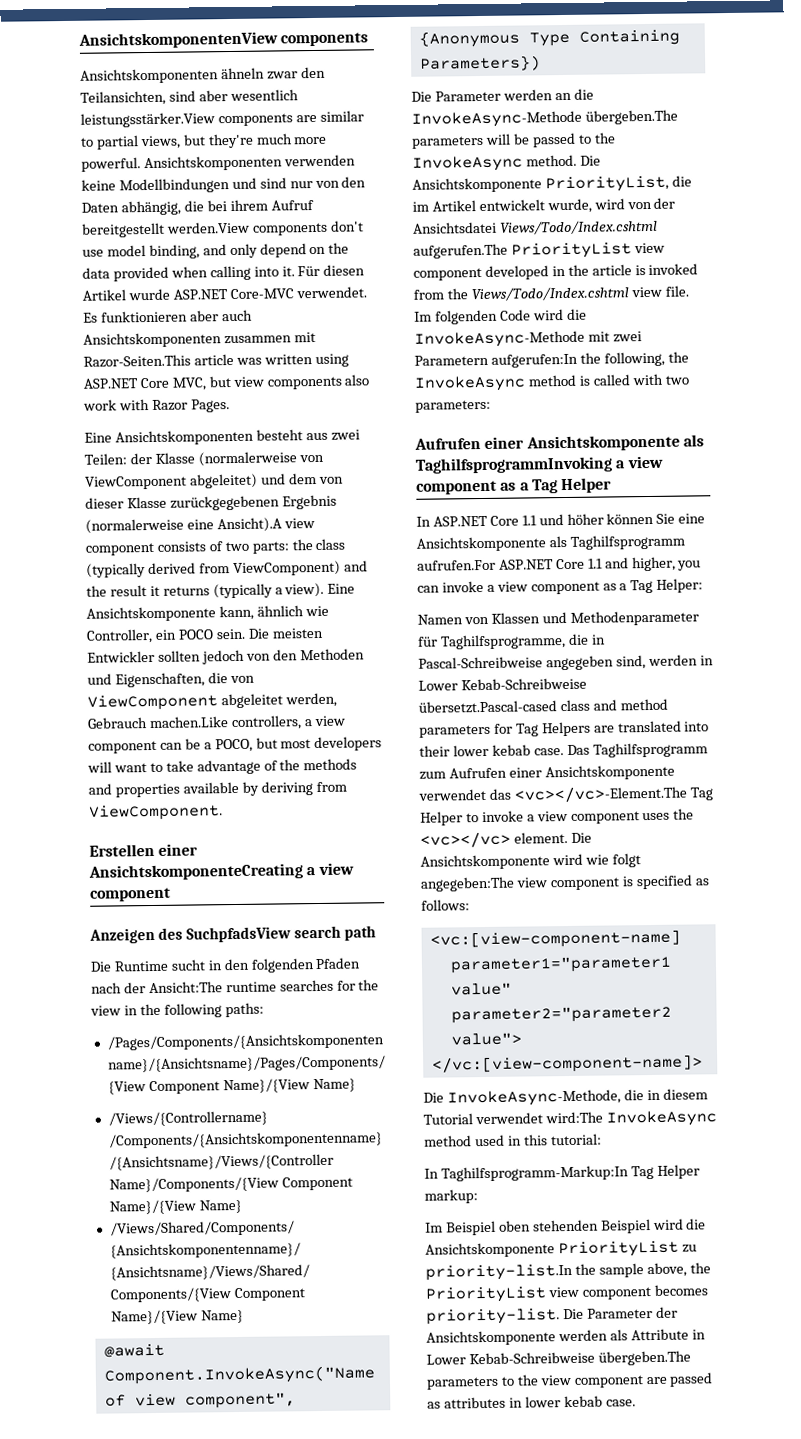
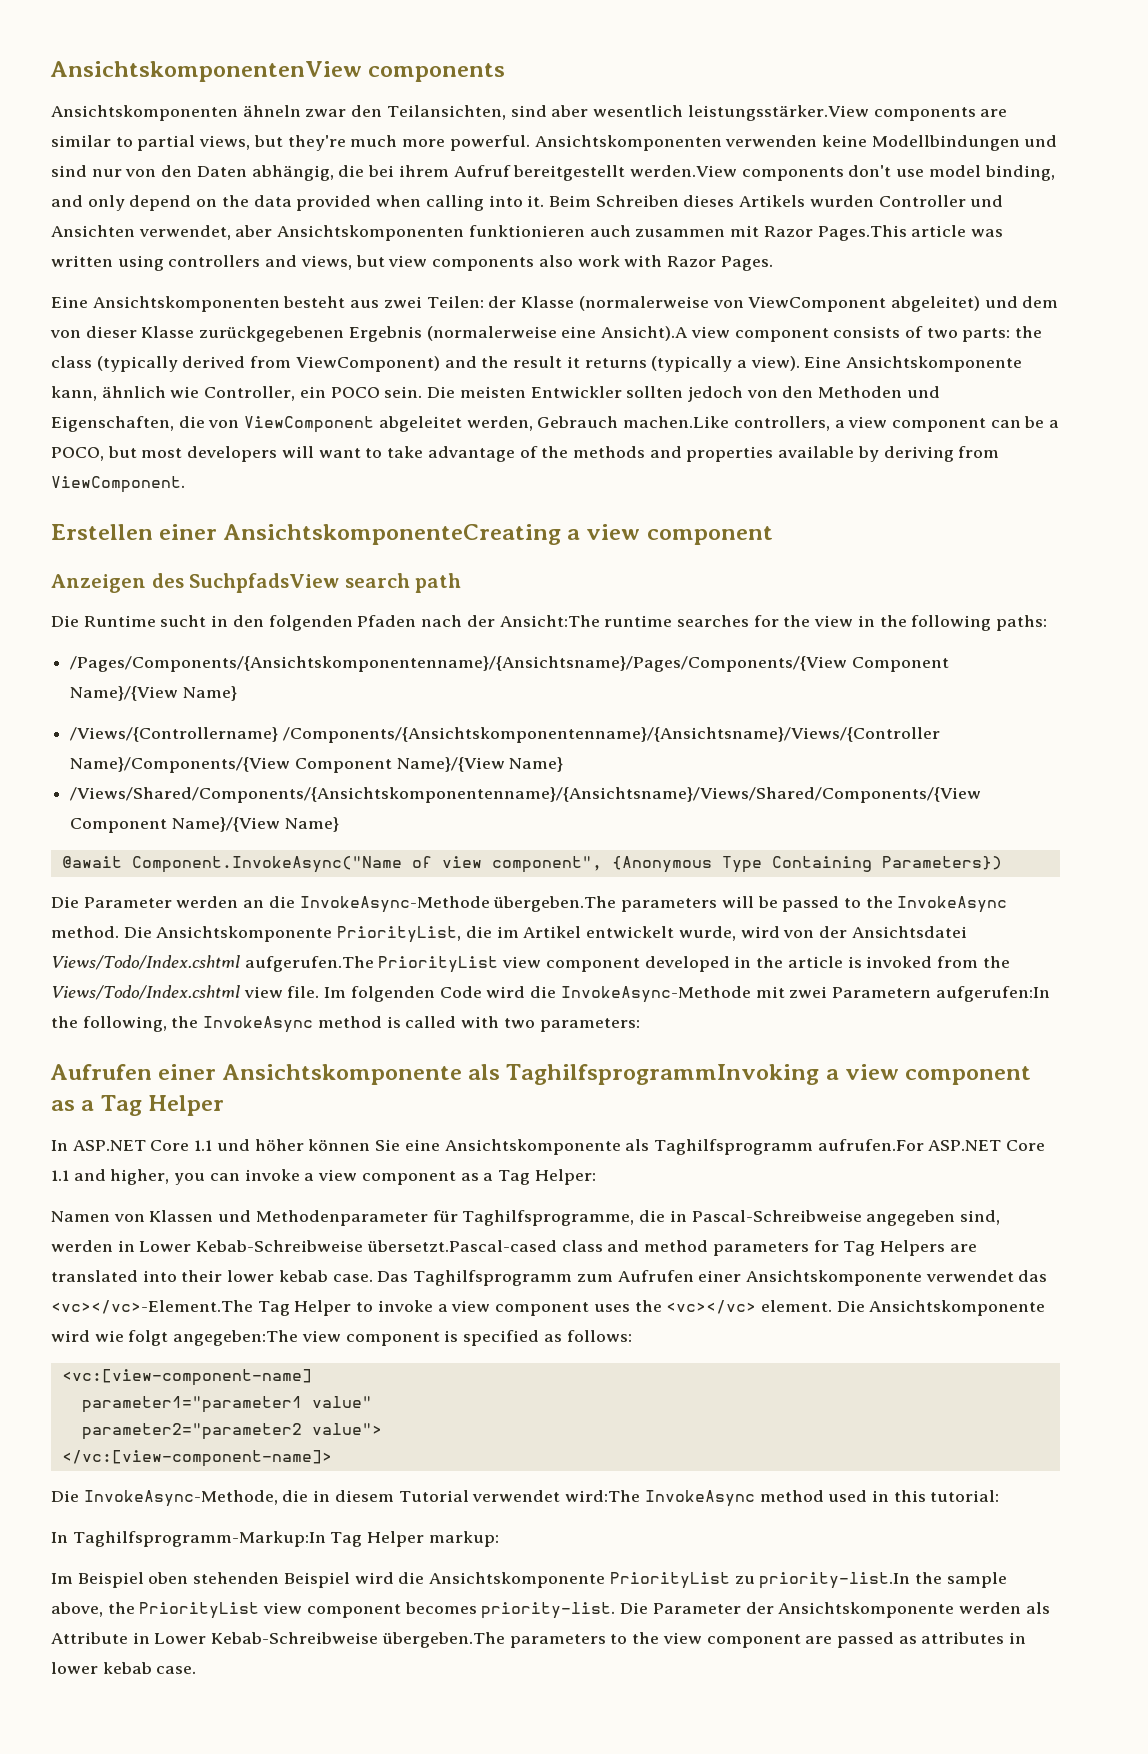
- Für diesen Artikel wurde ASP.NET Core-MVC verwendet. Es funktionieren aber auch Ansichtskomponenten zusammen mit Razor-Seiten.This article was written using ASP.NET Core MVC, but view components also work with Razor Pages.
+ Beim Schreiben dieses Artikels wurden Controller und Ansichten verwendet, aber Ansichtskomponenten funktionieren auch zusammen mit Razor Pages.This article was written using controllers and views, but view components also work with Razor Pages.

